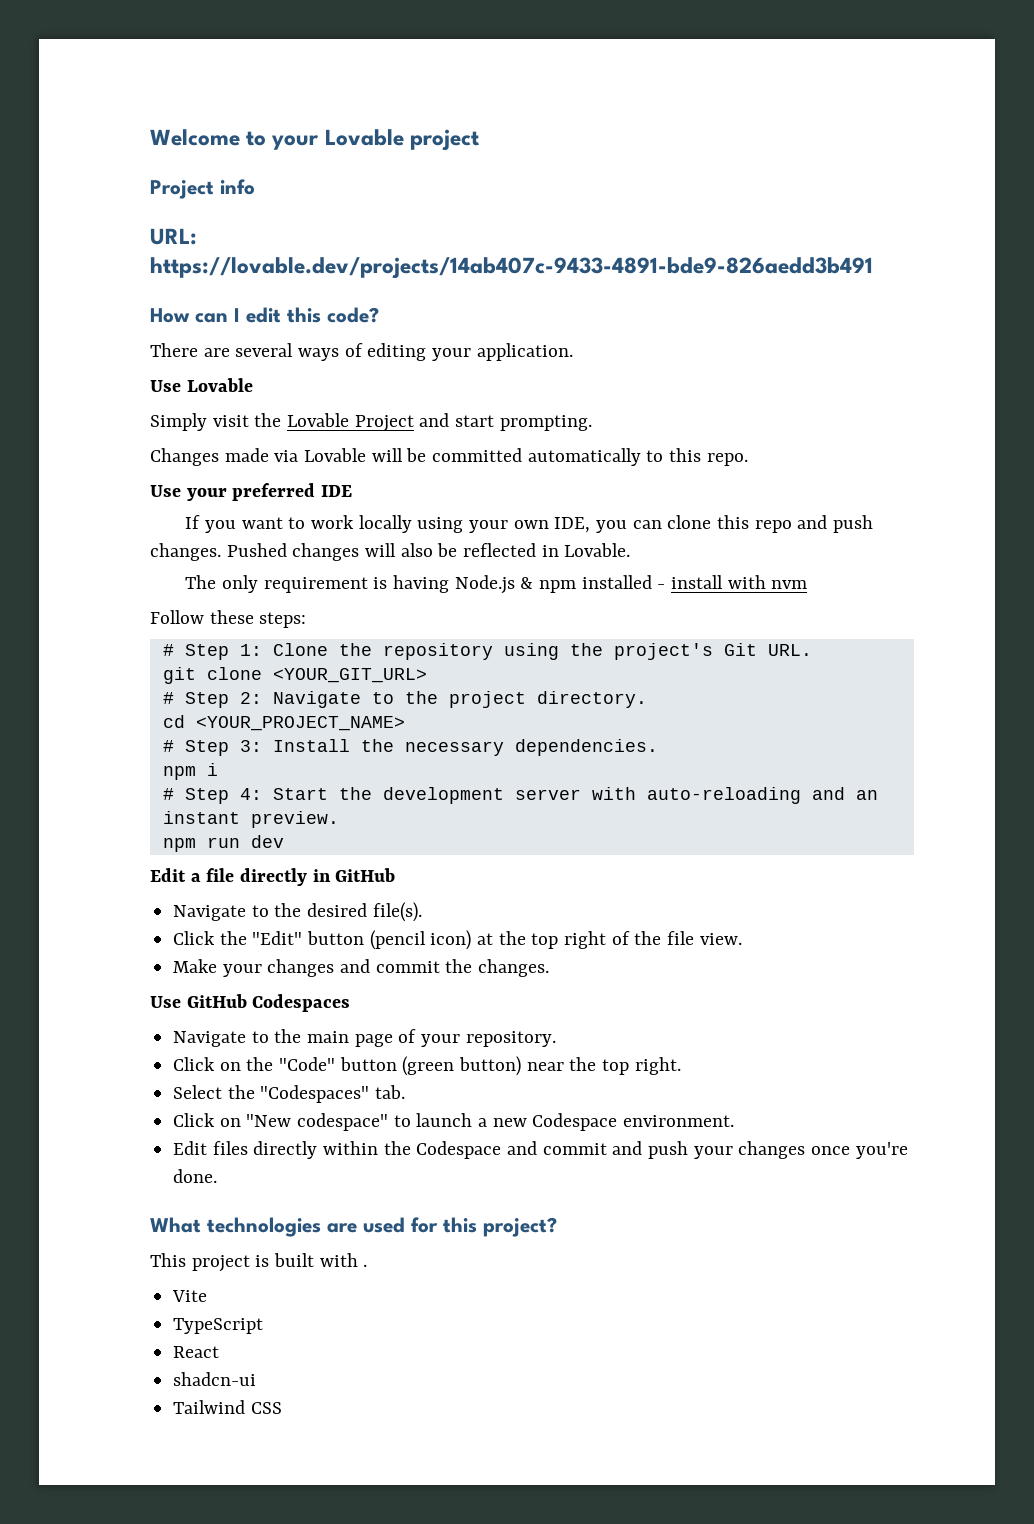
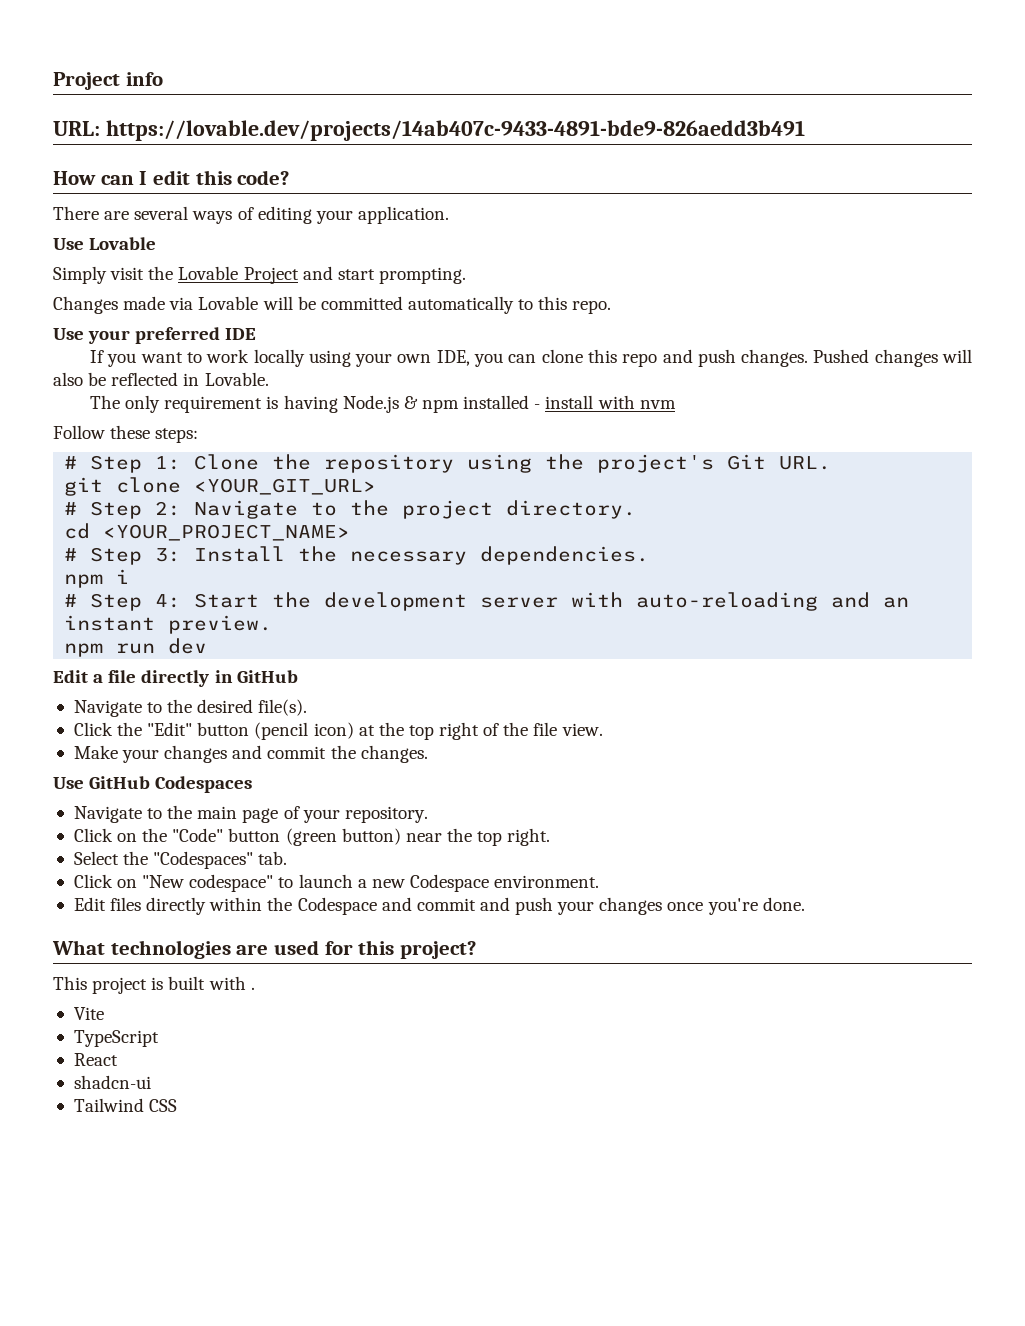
- Welcome to your Lovable project

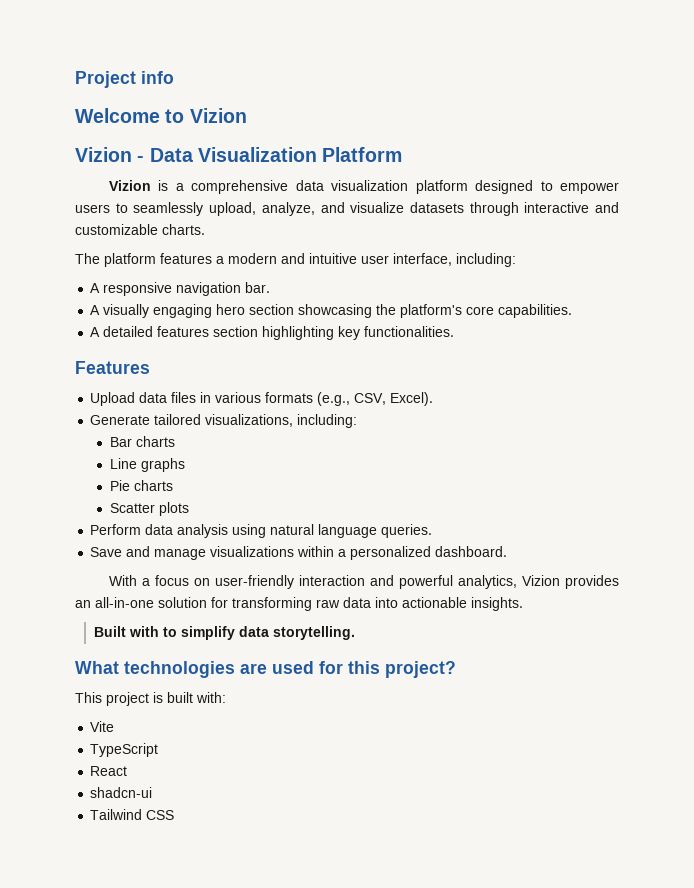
- URL: https://lovable.dev/projects/14ab407c-9433-4891-bde9-826aedd3b491
- How can I edit this code?
- There are several ways of editing your application.
- Use Lovable
- Simply visit the Lovable Project and start prompting.
- Changes made via Lovable will be committed automatically to this repo.
- Use your preferred IDE
- If you want to work locally using your own IDE, you can clone this repo and push changes. Pushed changes will also be reflected in Lovable.
- The only requirement is having Node.js & npm installed - install with nvm
- Follow these steps:
- # Step 1: Clone the repository using the project's Git URL.
- git clone <YOUR_GIT_URL>
- # Step 2: Navigate to the project directory.
- cd <YOUR_PROJECT_NAME>
- # Step 3: Install the necessary dependencies.
- npm i
- # Step 4: Start the development server with auto-reloading and an instant preview.
- npm run dev
- Edit a file directly in GitHub
- Navigate to the desired file(s).
- Click the "Edit" button (pencil icon) at the top right of the file view.
- Make your changes and commit the changes.
- Use GitHub Codespaces
- Navigate to the main page of your repository.
- Click on the "Code" button (green button) near the top right.
- Select the "Codespaces" tab.
- Click on "New codespace" to launch a new Codespace environment.
- Edit files directly within the Codespace and commit and push your changes once you're done.
+ Welcome to Vizion
+ Vizion - Data Visualization Platform
+ Vizion is a comprehensive data visualization platform designed to empower users to seamlessly upload, analyze, and visualize datasets through interactive and customizable charts.
+ The platform features a modern and intuitive user interface, including:
+ A responsive navigation bar.
+ A visually engaging hero section showcasing the platform's core capabilities.
+ A detailed features section highlighting key functionalities.
+ Features
+ Upload data files in various formats (e.g., CSV, Excel).
+ Generate tailored visualizations, including:
+ Bar charts
+ Line graphs
+ Pie charts
+ Scatter plots
+ Perform data analysis using natural language queries.
+ Save and manage visualizations within a personalized dashboard.
+ With a focus on user-friendly interaction and powerful analytics, Vizion provides an all-in-one solution for transforming raw data into actionable insights.
+ Built with to simplify data storytelling.
- This project is built with .
+ This project is built with:

